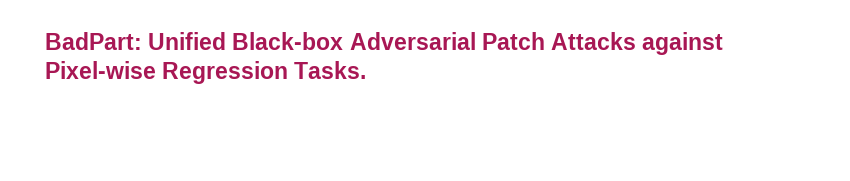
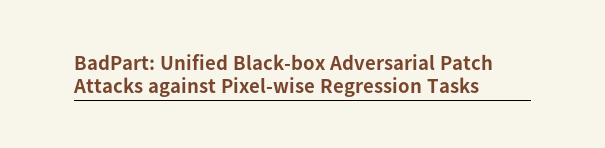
- BadPart: Unified Black-box Adversarial Patch Attacks against Pixel-wise Regression Tasks.
+ BadPart: Unified Black-box Adversarial Patch Attacks against Pixel-wise Regression Tasks

